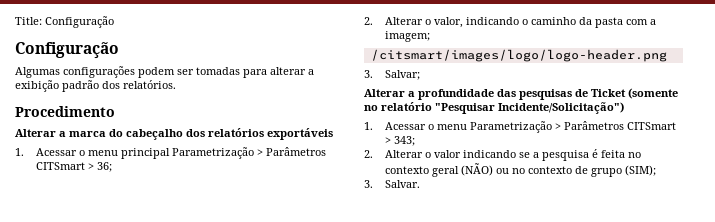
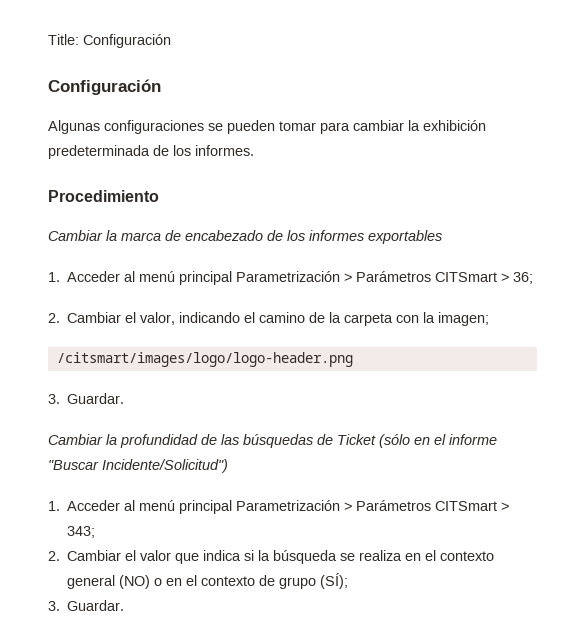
- Title: Configuração
- Configuração
- Algumas configurações podem ser tomadas para alterar a exibição padrão dos relatórios.
- Procedimento
- Alterar a marca do cabeçalho dos relatórios exportáveis
- 1. Acessar o menu principal Parametrização > Parâmetros CITSmart > 36;
- 2. Alterar o valor, indicando o caminho da pasta com a imagem;
+ Title: Configuración
+ Configuración
+ Algunas configuraciones se pueden tomar para cambiar la exhibición predeterminada de los informes.
+ Procedimiento
+ Cambiar la marca de encabezado de los informes exportables
+ 1. Acceder al menú principal Parametrización > Parámetros CITSmart > 36;
+ 2. Cambiar el valor, indicando el camino de la carpeta con la imagen;
  /citsmart/images/logo/logo-header.png
- 3. Salvar;
- Alterar a profundidade das pesquisas de Ticket (somente no relatório "Pesquisar Incidente/Solicitação")
- 1. Acessar o menu Parametrização > Parâmetros CITSmart > 343;
- 2. Alterar o valor indicando se a pesquisa é feita no contexto geral (NÃO) ou no contexto de grupo (SIM);
- 3. Salvar.
+ 3. Guardar.
+ Cambiar la profundidad de las búsquedas de Ticket (sólo en el informe "Buscar Incidente/Solicitud")
+ 1. Acceder al menú principal Parametrización > Parámetros CITSmart > 343;
+ 2. Cambiar el valor que indica si la búsqueda se realiza en el contexto general (NO) o en el contexto de grupo (SÍ);
+ 3. Guardar.

